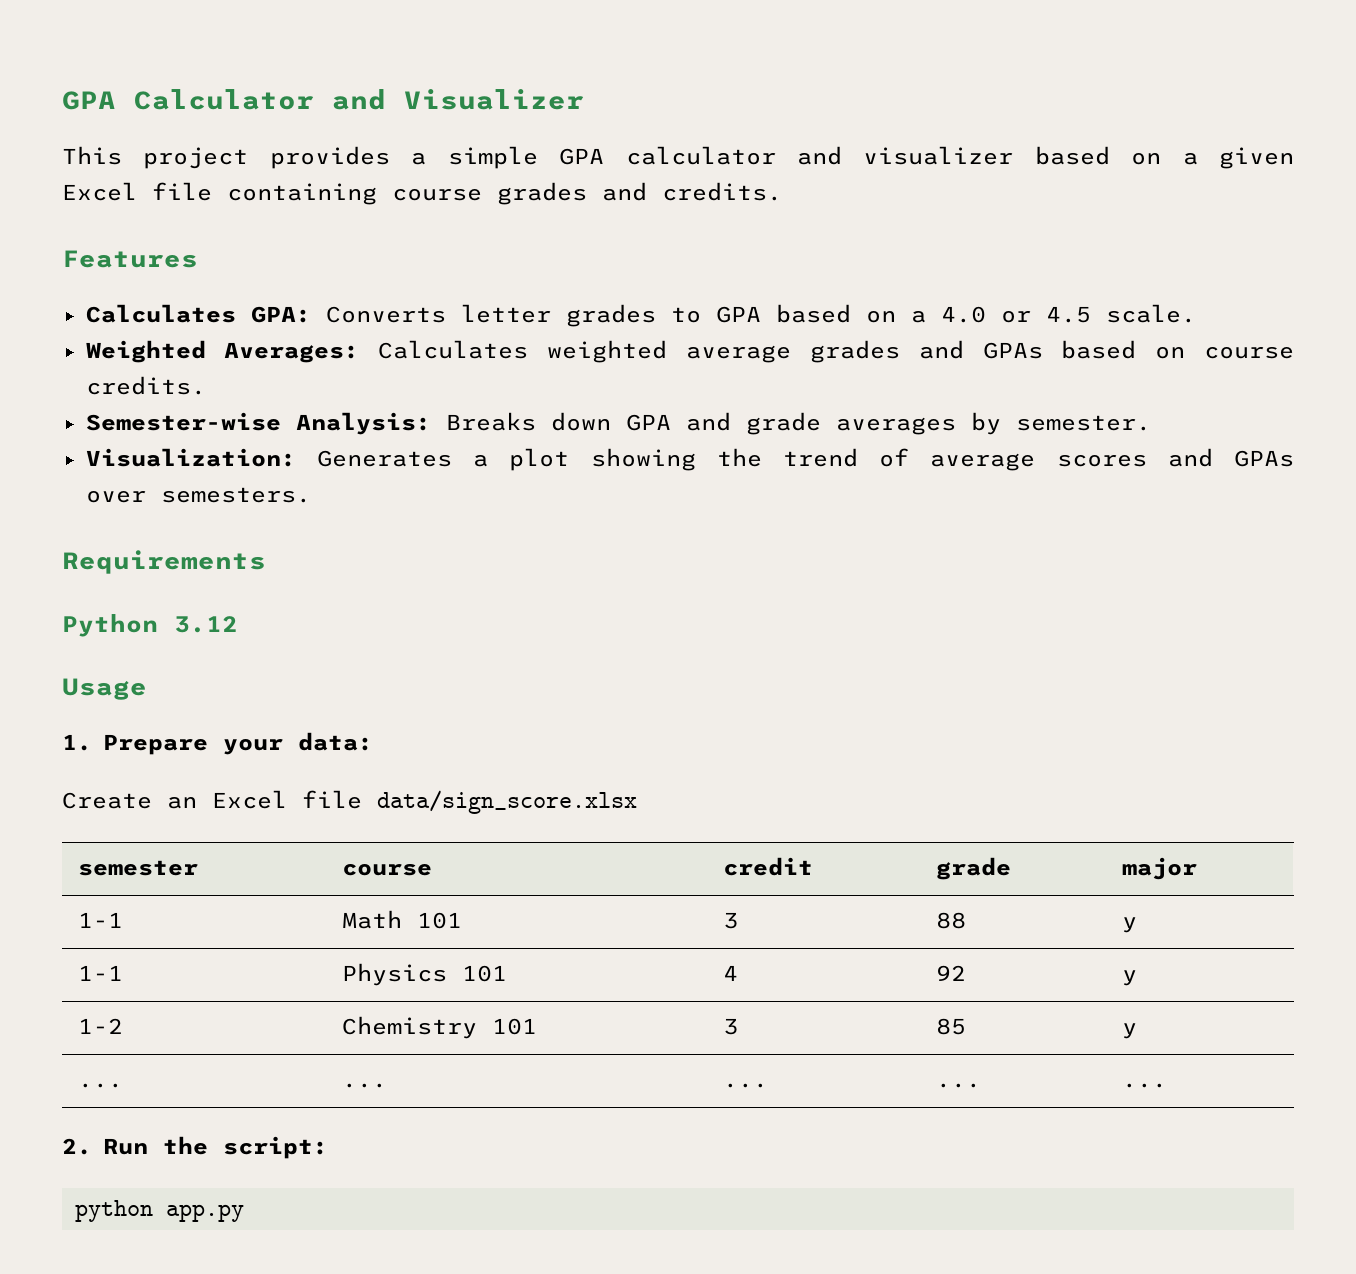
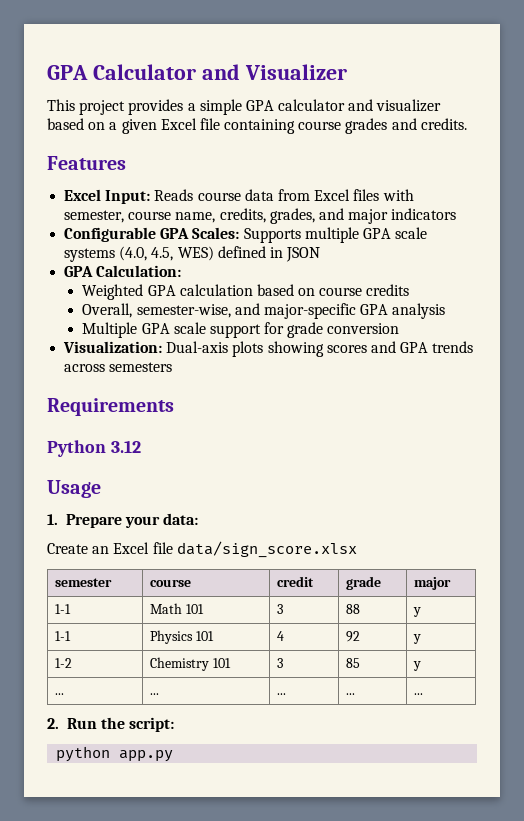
- Calculates GPA: Converts letter grades to GPA based on a 4.0 or 4.5 scale.
- Weighted Averages: Calculates weighted average grades and GPAs based on course credits.
- Semester-wise Analysis: Breaks down GPA and grade averages by semester.
- Visualization: Generates a plot showing the trend of average scores and GPAs over semesters.
+ Excel Input: Reads course data from Excel files with semester, course name, credits, grades, and major indicators
+ Configurable GPA Scales: Supports multiple GPA scale systems (4.0, 4.5, WES) defined in JSON
+ GPA Calculation:
+ Weighted GPA calculation based on course credits
+ Overall, semester-wise, and major-specific GPA analysis
+ Multiple GPA scale support for grade conversion
+ Visualization: Dual-axis plots showing scores and GPA trends across semesters

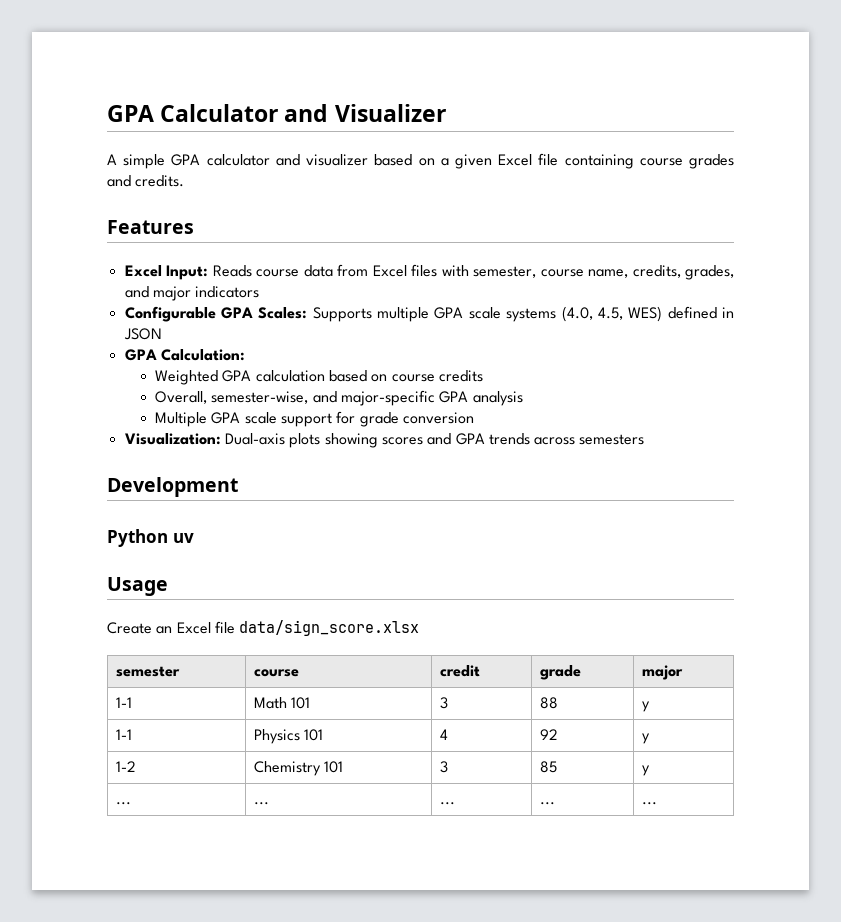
- This project provides a simple GPA calculator and visualizer based on a given Excel file containing course grades and credits.
+ A simple GPA calculator and visualizer based on a given Excel file containing course grades and credits.
- Requirements
+ Development
- Python 3.12
+ Python uv
- 1. Prepare your data:
- 2. Run the script:
- python app.py

